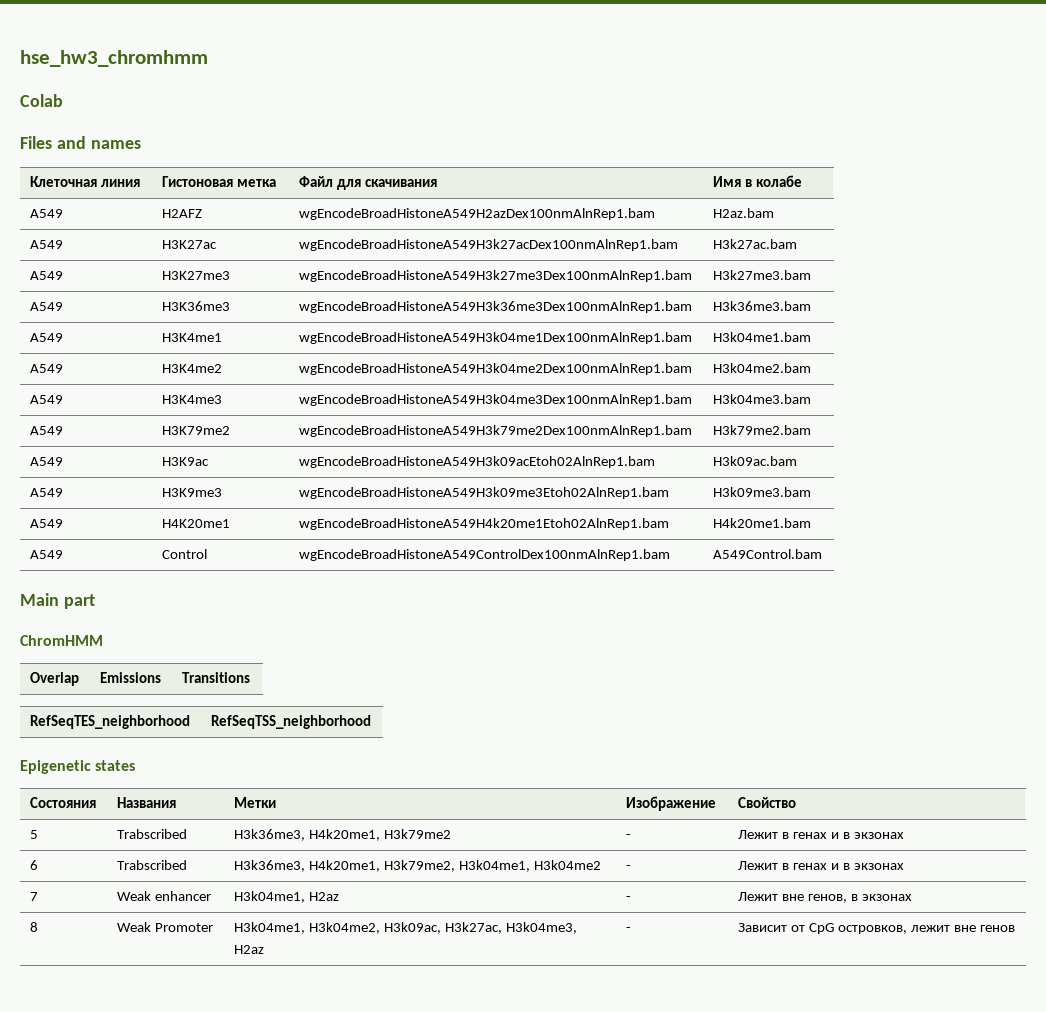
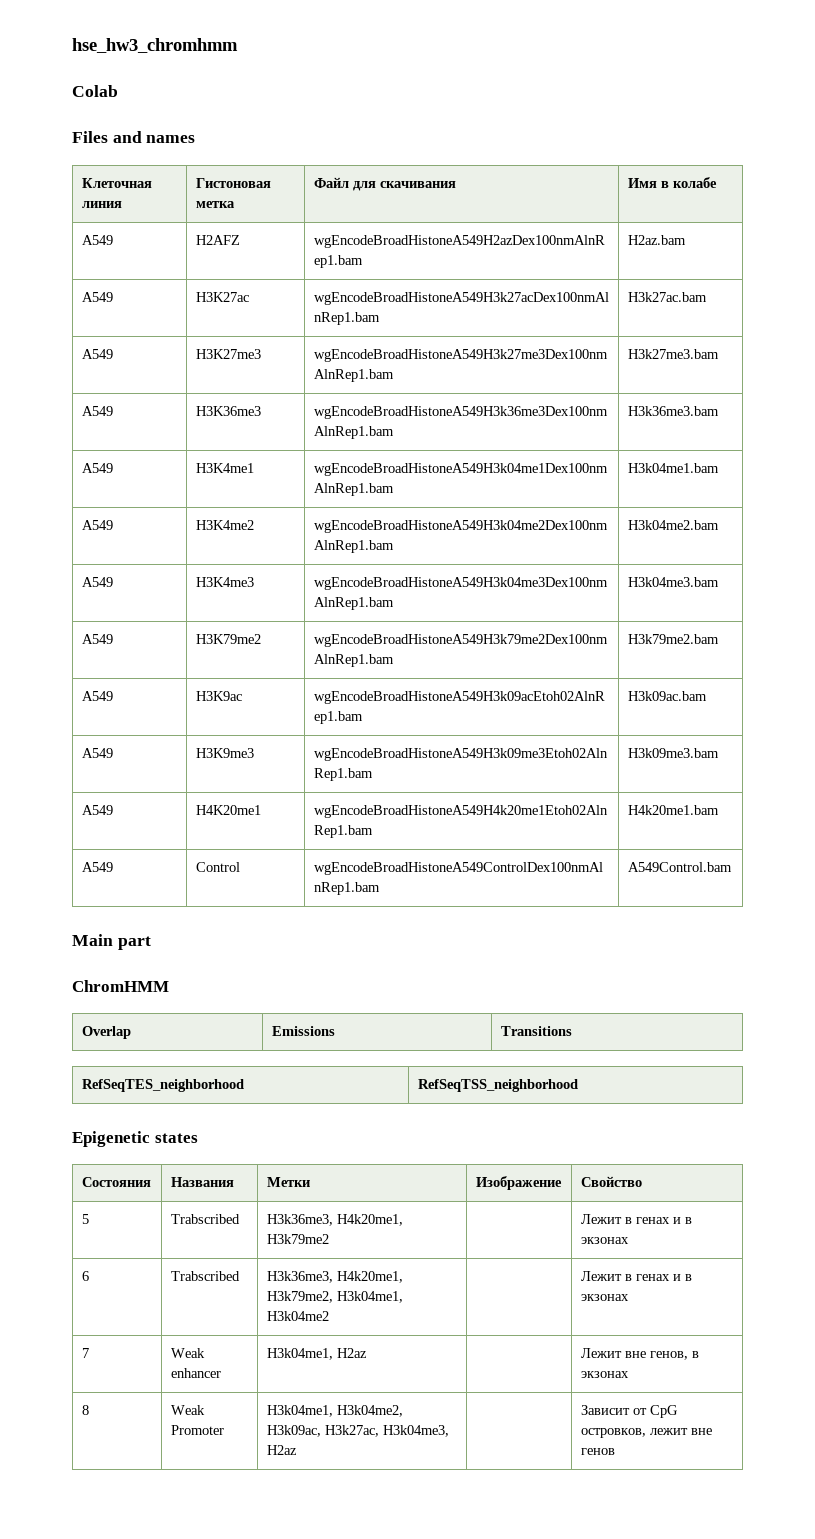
- 5 | Trabscribed | H3k36me3, H4k20me1, H3k79me2 | - | Лежит в генах и в экзонах
+ 5 | Trabscribed | H3k36me3, H4k20me1, H3k79me2 | | Лежит в генах и в экзонах
- 6 | Trabscribed | H3k36me3, H4k20me1, H3k79me2, H3k04me1, H3k04me2 | - | Лежит в генах и в экзонах
+ 6 | Trabscribed | H3k36me3, H4k20me1, H3k79me2, H3k04me1, H3k04me2 | | Лежит в генах и в экзонах
- 7 | Weak enhancer | H3k04me1, H2az | - | Лежит вне генов, в экзонах
+ 7 | Weak enhancer | H3k04me1, H2az | | Лежит вне генов, в экзонах
- 8 | Weak Promoter | H3k04me1, H3k04me2, H3k09ac, H3k27ac, H3k04me3, H2az | - | Зависит от CpG островков, лежит вне генов
+ 8 | Weak Promoter | H3k04me1, H3k04me2, H3k09ac, H3k27ac, H3k04me3, H2az | | Зависит от CpG островков, лежит вне генов

